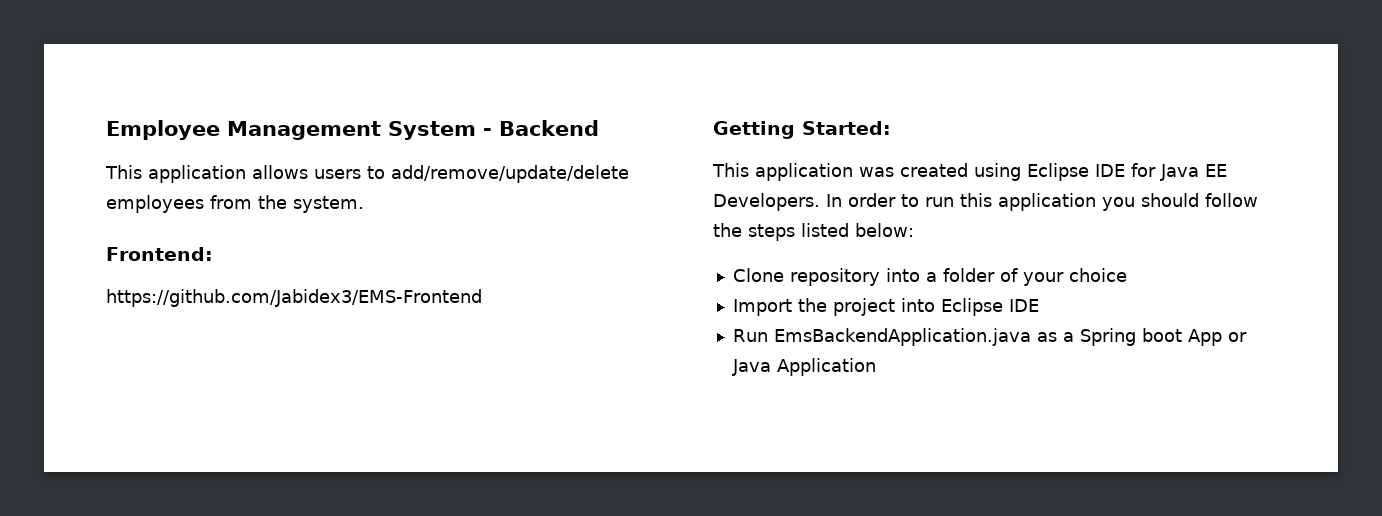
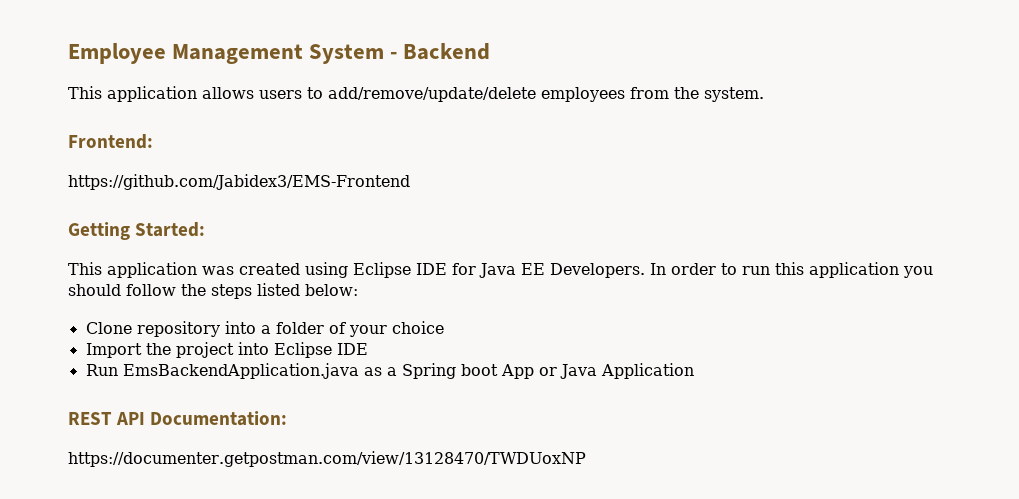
+ REST API Documentation:
+ https://documenter.getpostman.com/view/13128470/TWDUoxNP

